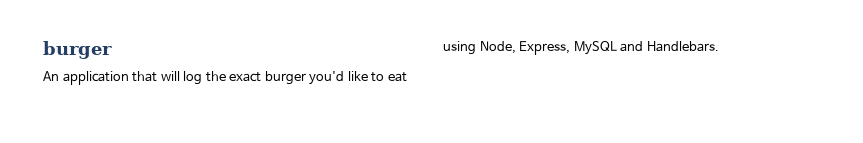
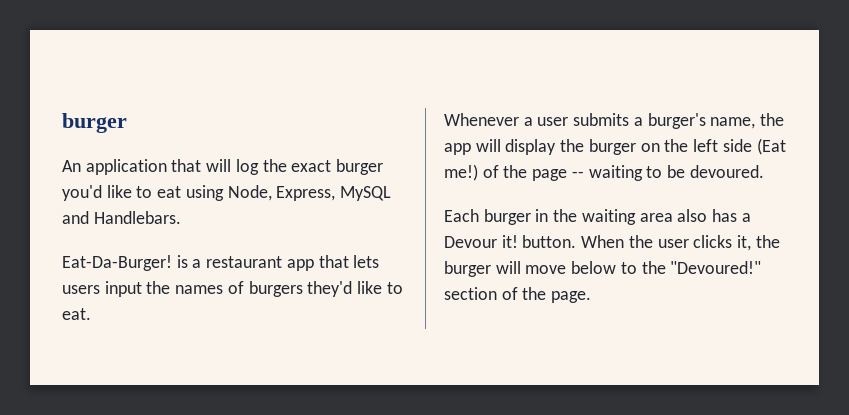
+ Eat-Da-Burger! is a restaurant app that lets users input the names of burgers they'd like to eat.
+ Whenever a user submits a burger's name, the app will display the burger on the left side (Eat me!) of the page -- waiting to be devoured.
+ Each burger in the waiting area also has a Devour it! button. When the user clicks it, the burger will move below to the "Devoured!" section of the page.

